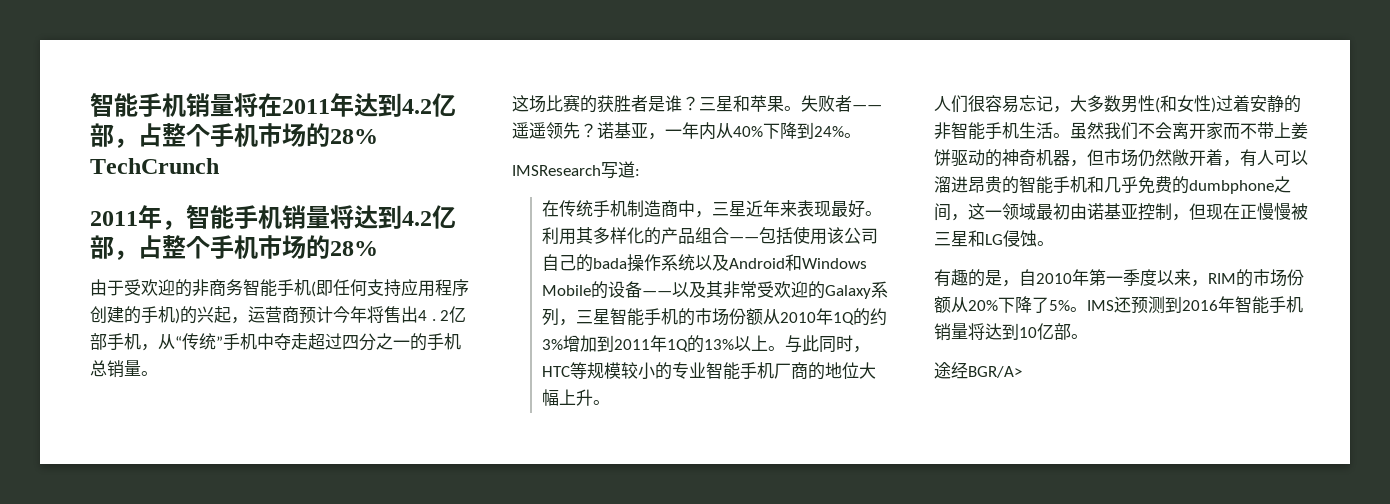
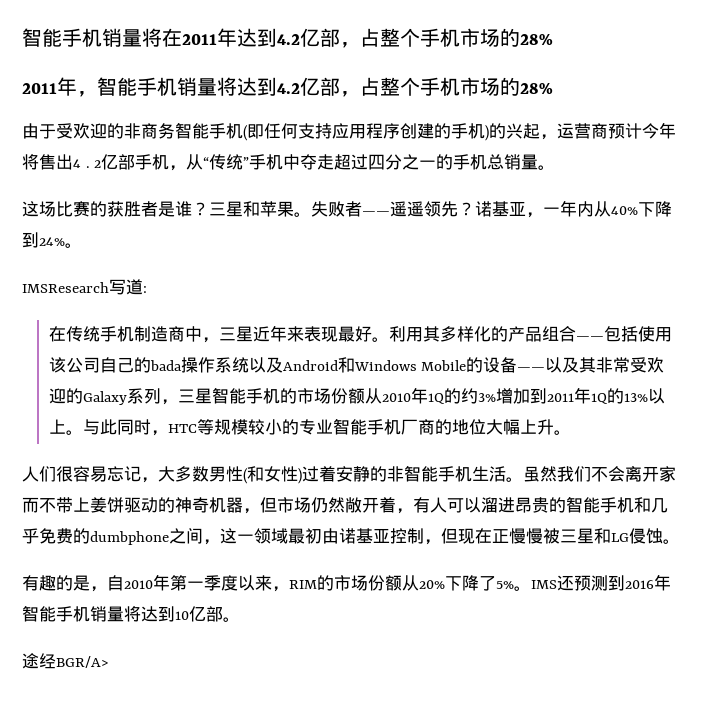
- 智能手机销量将在2011年达到4.2亿部，占整个手机市场的28% TechCrunch
+ 智能手机销量将在2011年达到4.2亿部，占整个手机市场的28%

